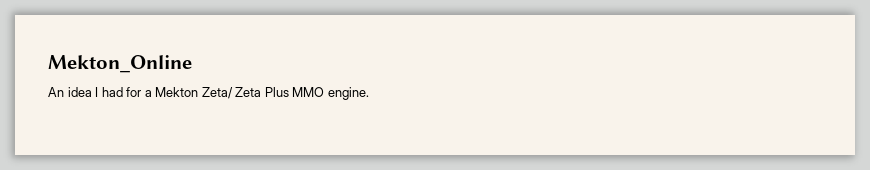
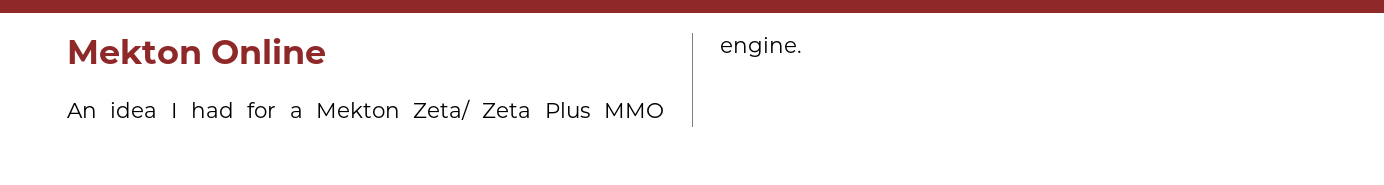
- Mekton_Online
+ Mekton Online

